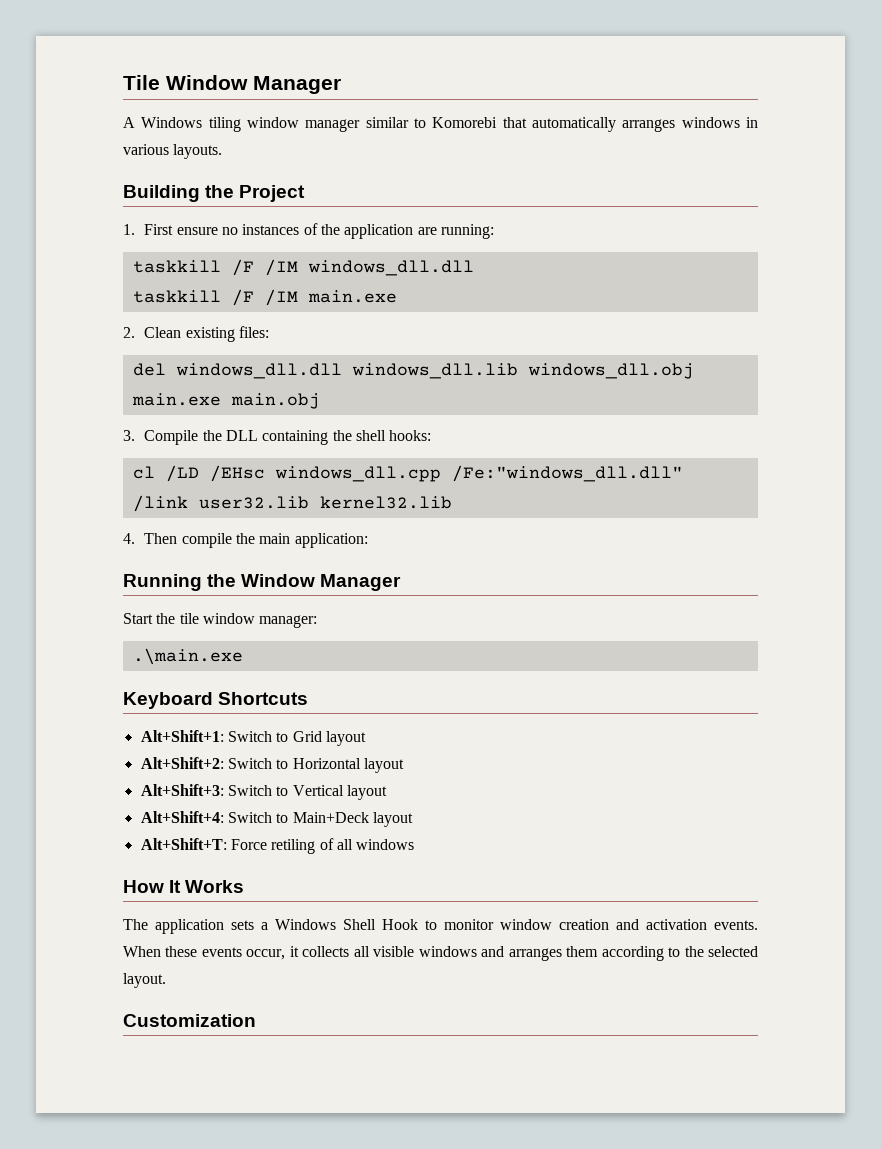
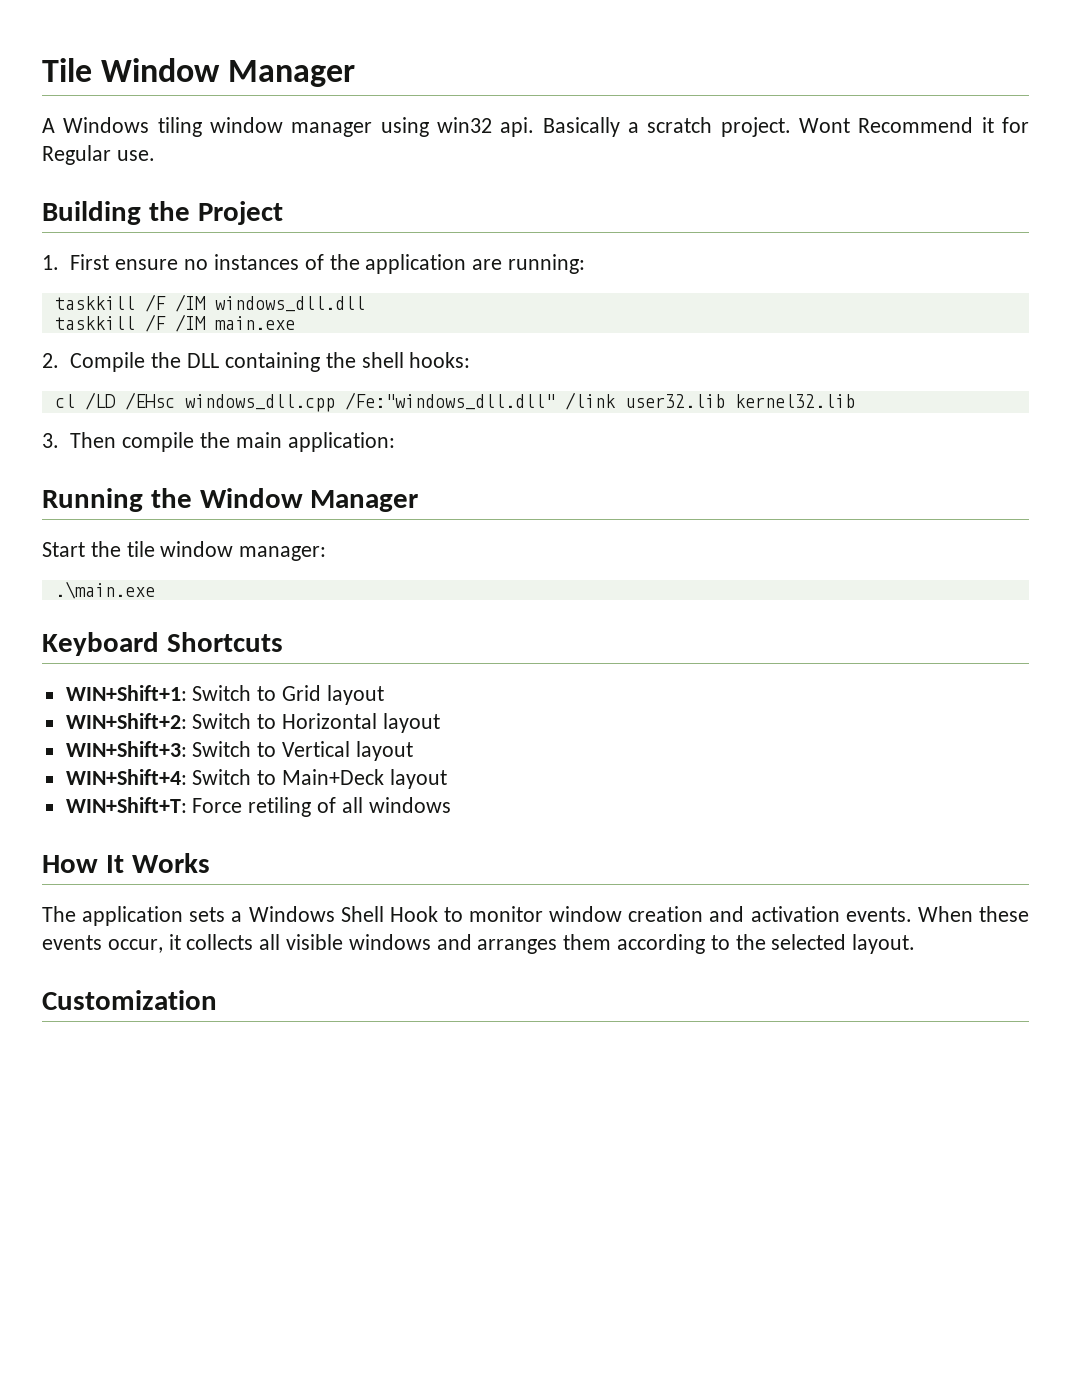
- A Windows tiling window manager similar to Komorebi that automatically arranges windows in various layouts.
+ A Windows tiling window manager using win32 api. Basically a scratch project. Wont Recommend it for Regular use.
- 2. Clean existing files:
- del windows_dll.dll windows_dll.lib windows_dll.obj main.exe main.obj
- 3. Compile the DLL containing the shell hooks:
+ 2. Compile the DLL containing the shell hooks:
- 4. Then compile the main application:
+ 3. Then compile the main application:
- Alt+Shift+1: Switch to Grid layout
+ WIN+Shift+1: Switch to Grid layout
- Alt+Shift+2: Switch to Horizontal layout
+ WIN+Shift+2: Switch to Horizontal layout
- Alt+Shift+3: Switch to Vertical layout
+ WIN+Shift+3: Switch to Vertical layout
- Alt+Shift+4: Switch to Main+Deck layout
+ WIN+Shift+4: Switch to Main+Deck layout
- Alt+Shift+T: Force retiling of all windows
+ WIN+Shift+T: Force retiling of all windows

